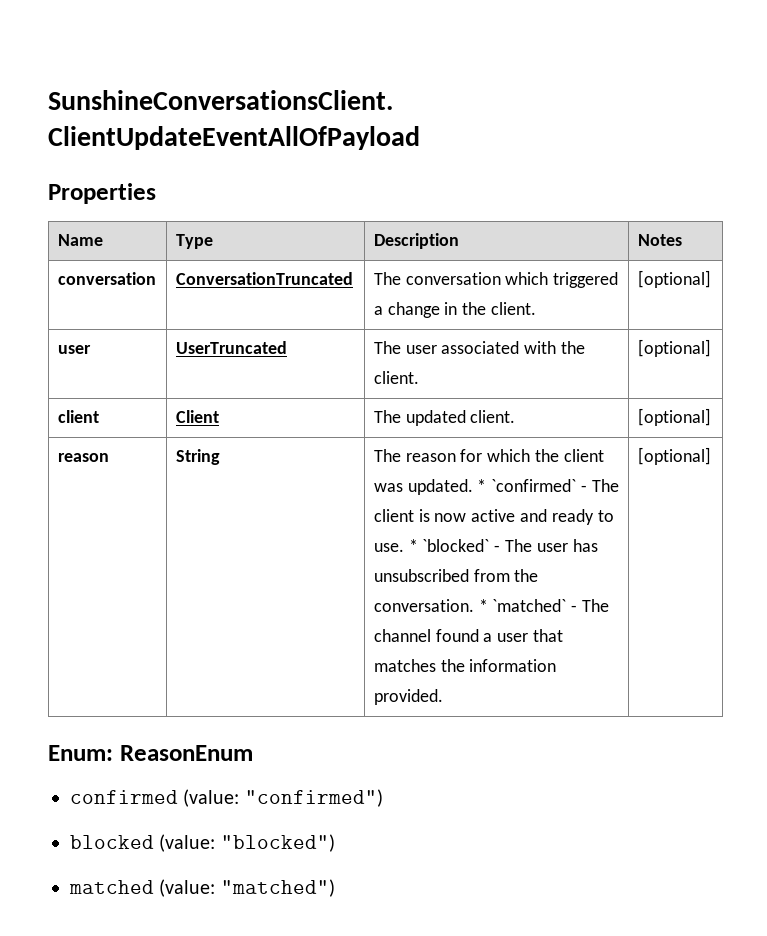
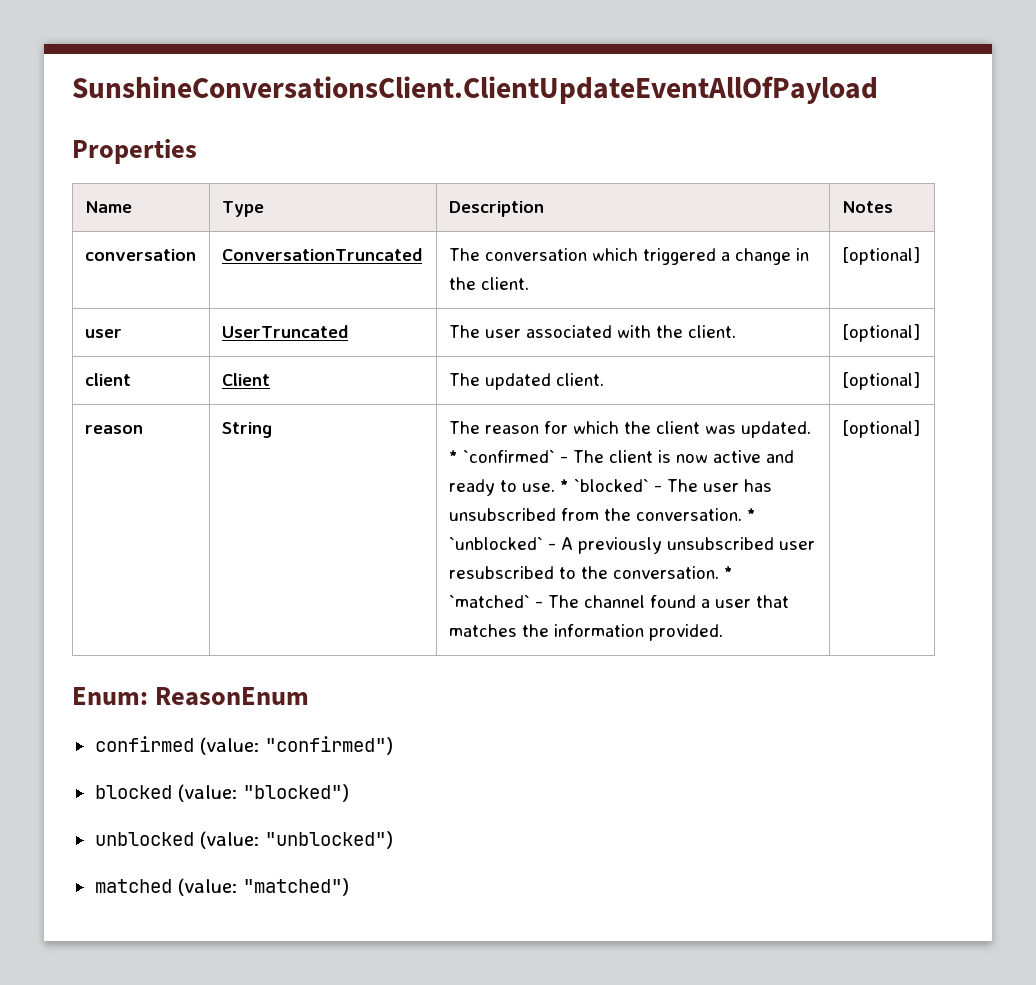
- * `matched` - The channel found a user that matches the information provided.
+ * `unblocked` - A previously unsubscribed user resubscribed to the conversation. * `matched` - The channel found a user that matches the information provided.
+ unblocked (value: "unblocked")

